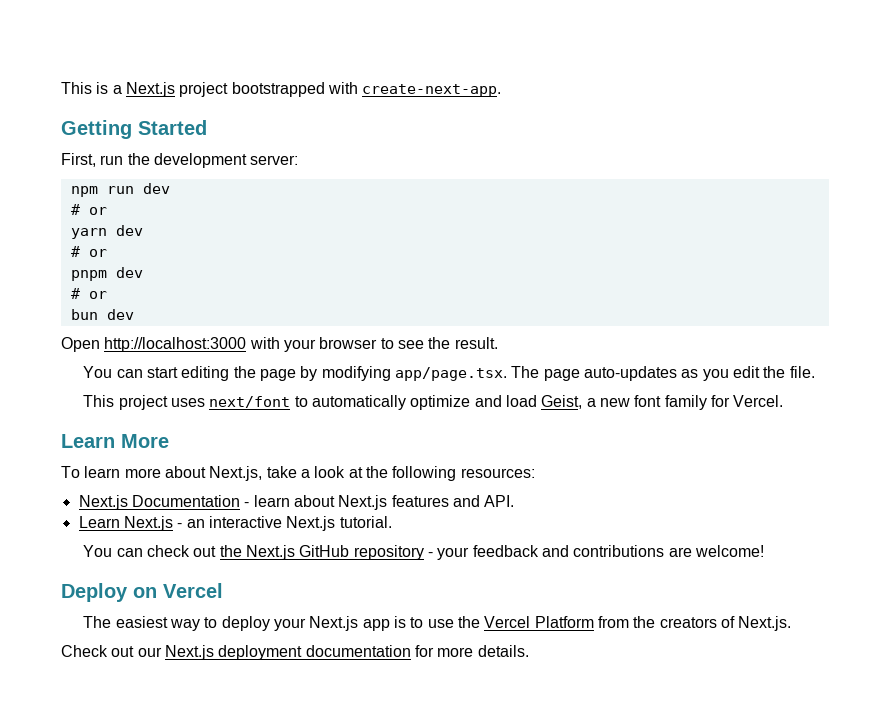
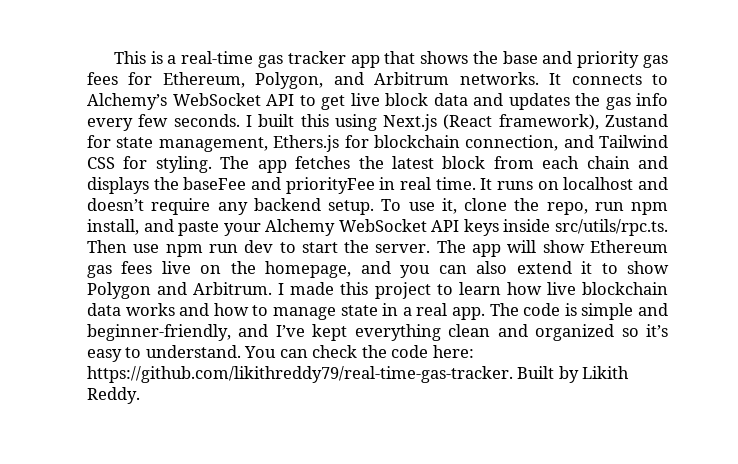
- This is a Next.js project bootstrapped with create-next-app.
- Getting Started
- First, run the development server:
- npm run dev
- # or
- yarn dev
- # or
- pnpm dev
- # or
- bun dev
- Open http://localhost:3000 with your browser to see the result.
- You can start editing the page by modifying app/page.tsx. The page auto-updates as you edit the file.
- This project uses next/font to automatically optimize and load Geist, a new font family for Vercel.
- Learn More
- To learn more about Next.js, take a look at the following resources:
- Next.js Documentation - learn about Next.js features and API.
- Learn Next.js - an interactive Next.js tutorial.
- You can check out the Next.js GitHub repository - your feedback and contributions are welcome!
- Deploy on Vercel
- The easiest way to deploy your Next.js app is to use the Vercel Platform from the creators of Next.js.
- Check out our Next.js deployment documentation for more details.
+ This is a real-time gas tracker app that shows the base and priority gas fees for Ethereum, Polygon, and Arbitrum networks. It connects to Alchemy’s WebSocket API to get live block data and updates the gas info every few seconds. I built this using Next.js (React framework), Zustand for state management, Ethers.js for blockchain connection, and Tailwind CSS for styling. The app fetches the latest block from each chain and displays the baseFee and priorityFee in real time. It runs on localhost and doesn’t require any backend setup. To use it, clone the repo, run npm install, and paste your Alchemy WebSocket API keys inside src/utils/rpc.ts. Then use npm run dev to start the server. The app will show Ethereum gas fees live on the homepage, and you can also extend it to show Polygon and Arbitrum. I made this project to learn how live blockchain data works and how to manage state in a real app. The code is simple and beginner-friendly, and I’ve kept everything clean and organized so it’s easy to understand. You can check the code here: https://github.com/likithreddy79/real-time-gas-tracker. Built by Likith Reddy.

